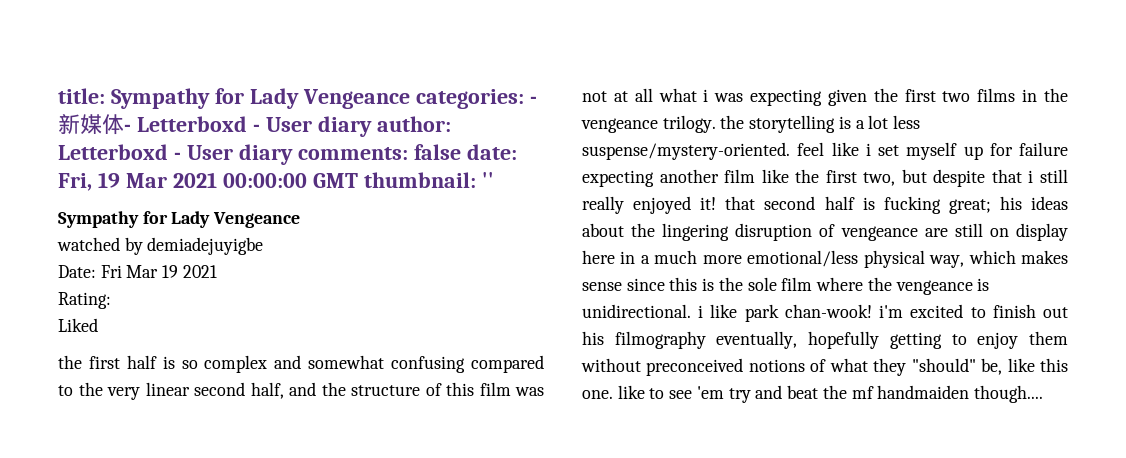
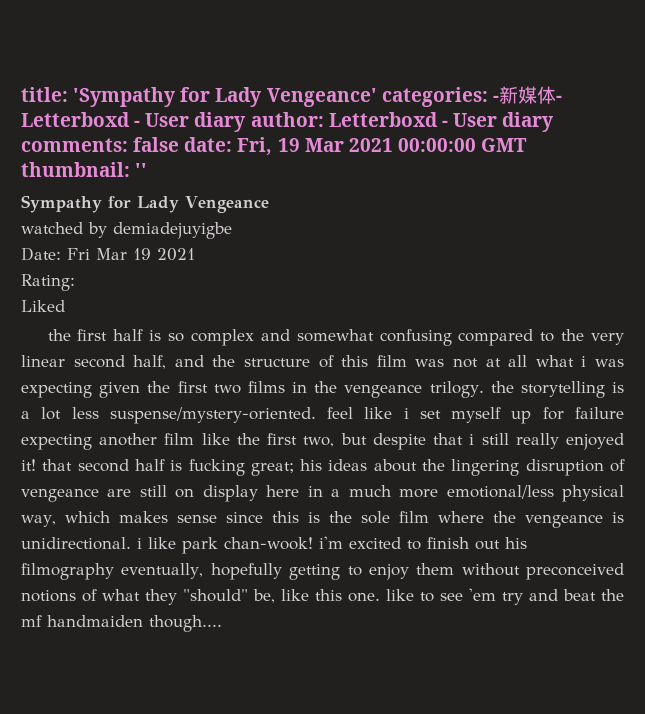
- title: Sympathy for Lady Vengeance categories: -新媒体- Letterboxd - User diary author: Letterboxd - User diary comments: false date: Fri, 19 Mar 2021 00:00:00 GMT thumbnail: ''
+ title: 'Sympathy for Lady Vengeance' categories: -新媒体- Letterboxd - User diary author: Letterboxd - User diary comments: false date: Fri, 19 Mar 2021 00:00:00 GMT thumbnail: ''

